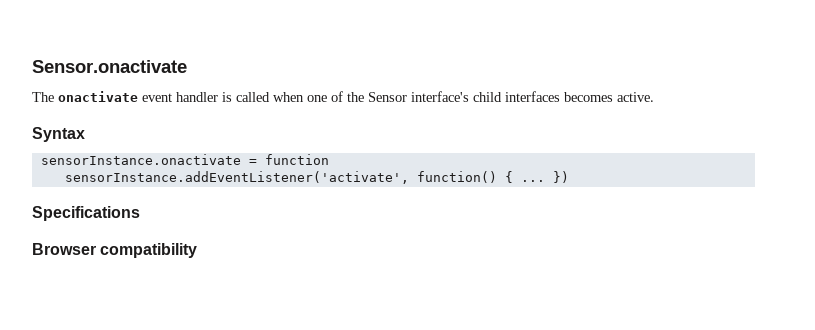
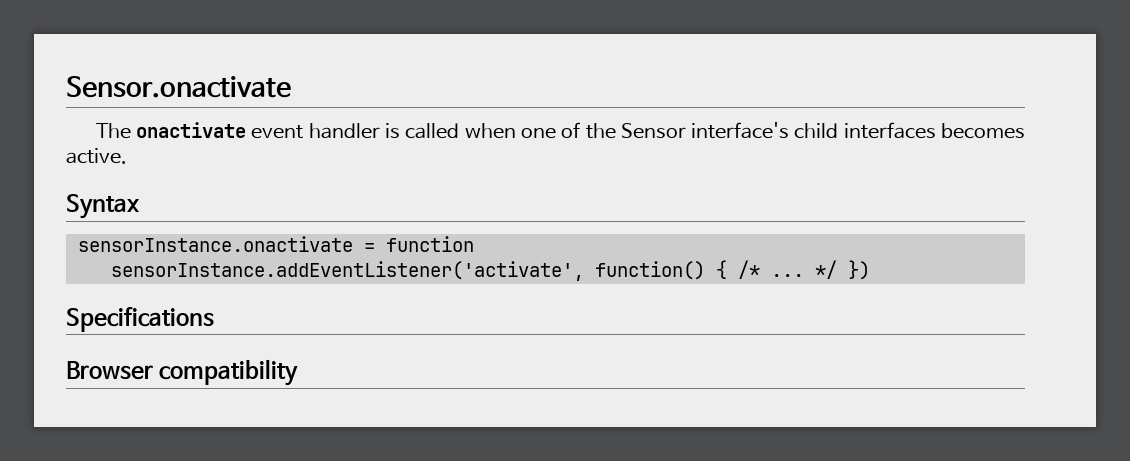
- sensorInstance.addEventListener('activate', function() { ... })
+ sensorInstance.addEventListener('activate', function() { /* ... */ })

